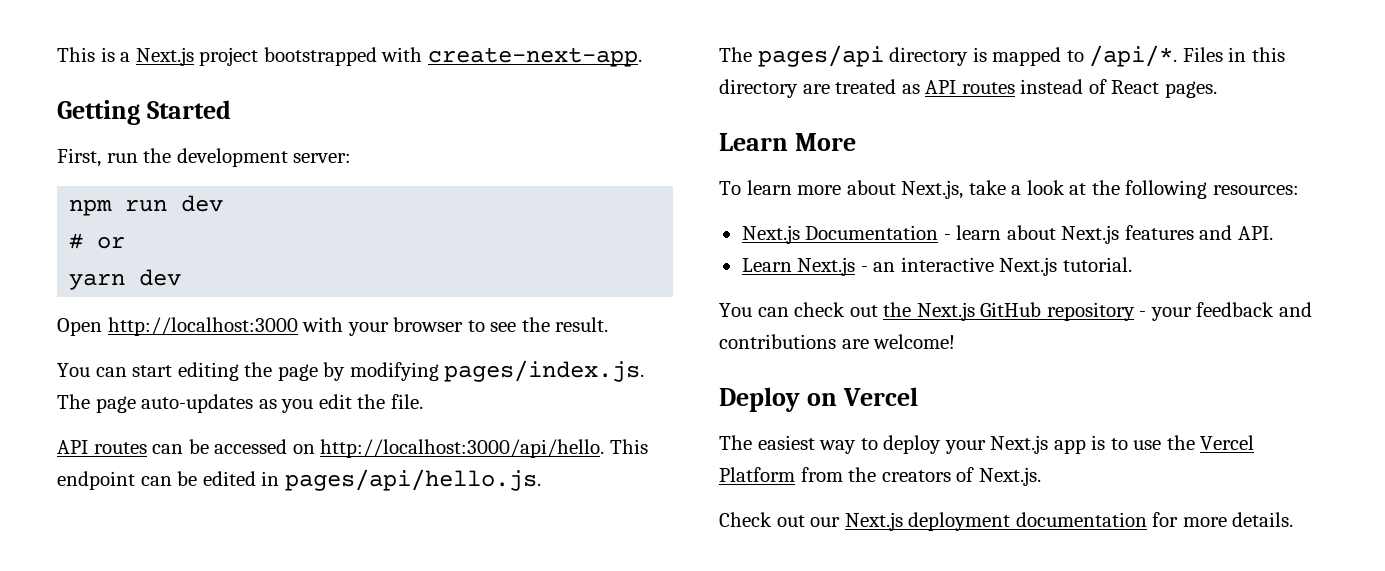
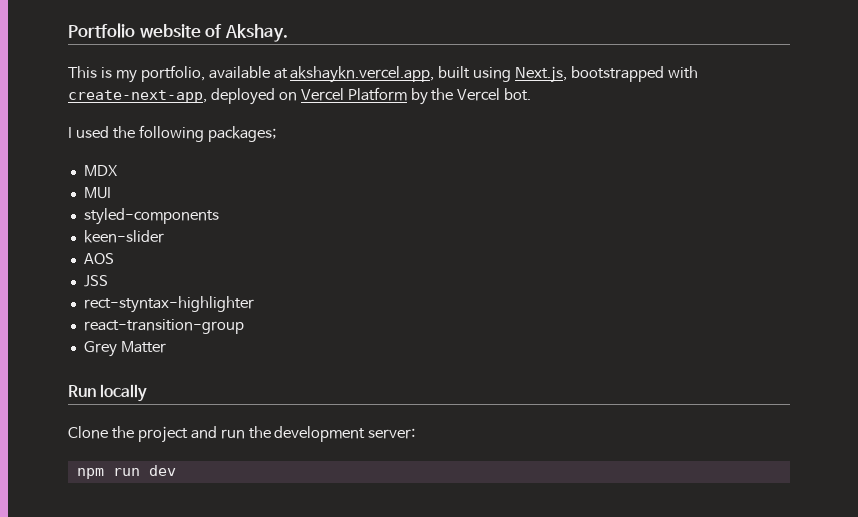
- This is a Next.js project bootstrapped with create-next-app.
- Getting Started
- First, run the development server:
+ Portfolio website of Akshay.
+ This is my portfolio, available at akshaykn.vercel.app, built using Next.js, bootstrapped with create-next-app, deployed on Vercel Platform by the Vercel bot.
+ I used the following packages;
+ MDX
+ MUI
+ styled-components
+ keen-slider
+ AOS
+ JSS
+ rect-styntax-highlighter
+ react-transition-group
+ Grey Matter
+ Run locally
+ Clone the project and run the development server:
- # or
- yarn dev
- Open http://localhost:3000 with your browser to see the result.
- You can start editing the page by modifying pages/index.js. The page auto-updates as you edit the file.
- API routes can be accessed on http://localhost:3000/api/hello. This endpoint can be edited in pages/api/hello.js.
- The pages/api directory is mapped to /api/*. Files in this directory are treated as API routes instead of React pages.
- Learn More
- To learn more about Next.js, take a look at the following resources:
- Next.js Documentation - learn about Next.js features and API.
- Learn Next.js - an interactive Next.js tutorial.
- You can check out the Next.js GitHub repository - your feedback and contributions are welcome!
- Deploy on Vercel
- The easiest way to deploy your Next.js app is to use the Vercel Platform from the creators of Next.js.
- Check out our Next.js deployment documentation for more details.

